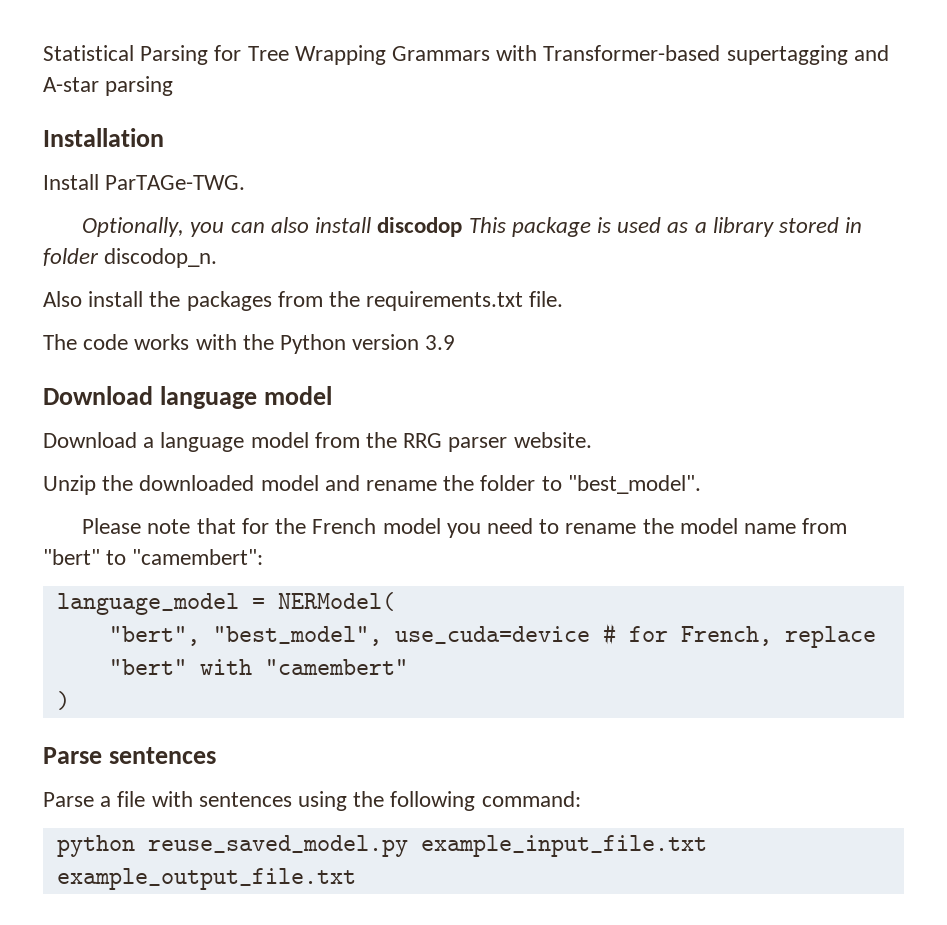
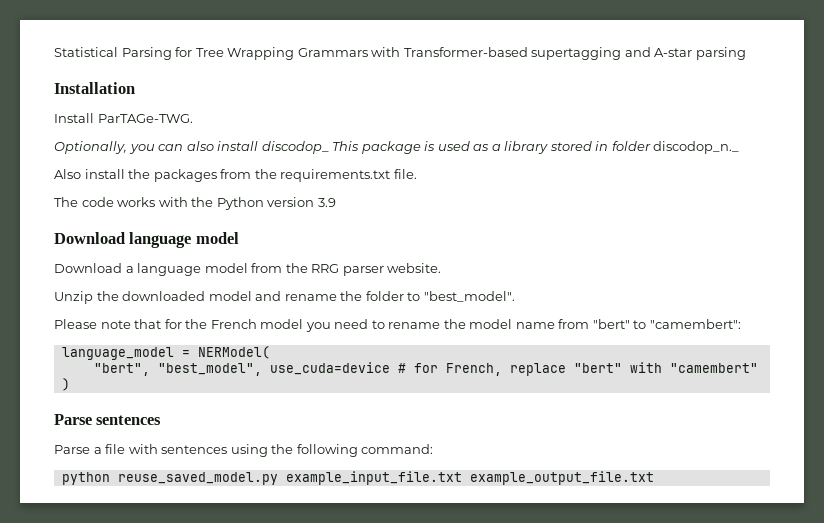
- Optionally, you can also install discodop This package is used as a library stored in folder discodop_n.
+ Optionally, you can also install discodop_ This package is used as a library stored in folder discodop_n._

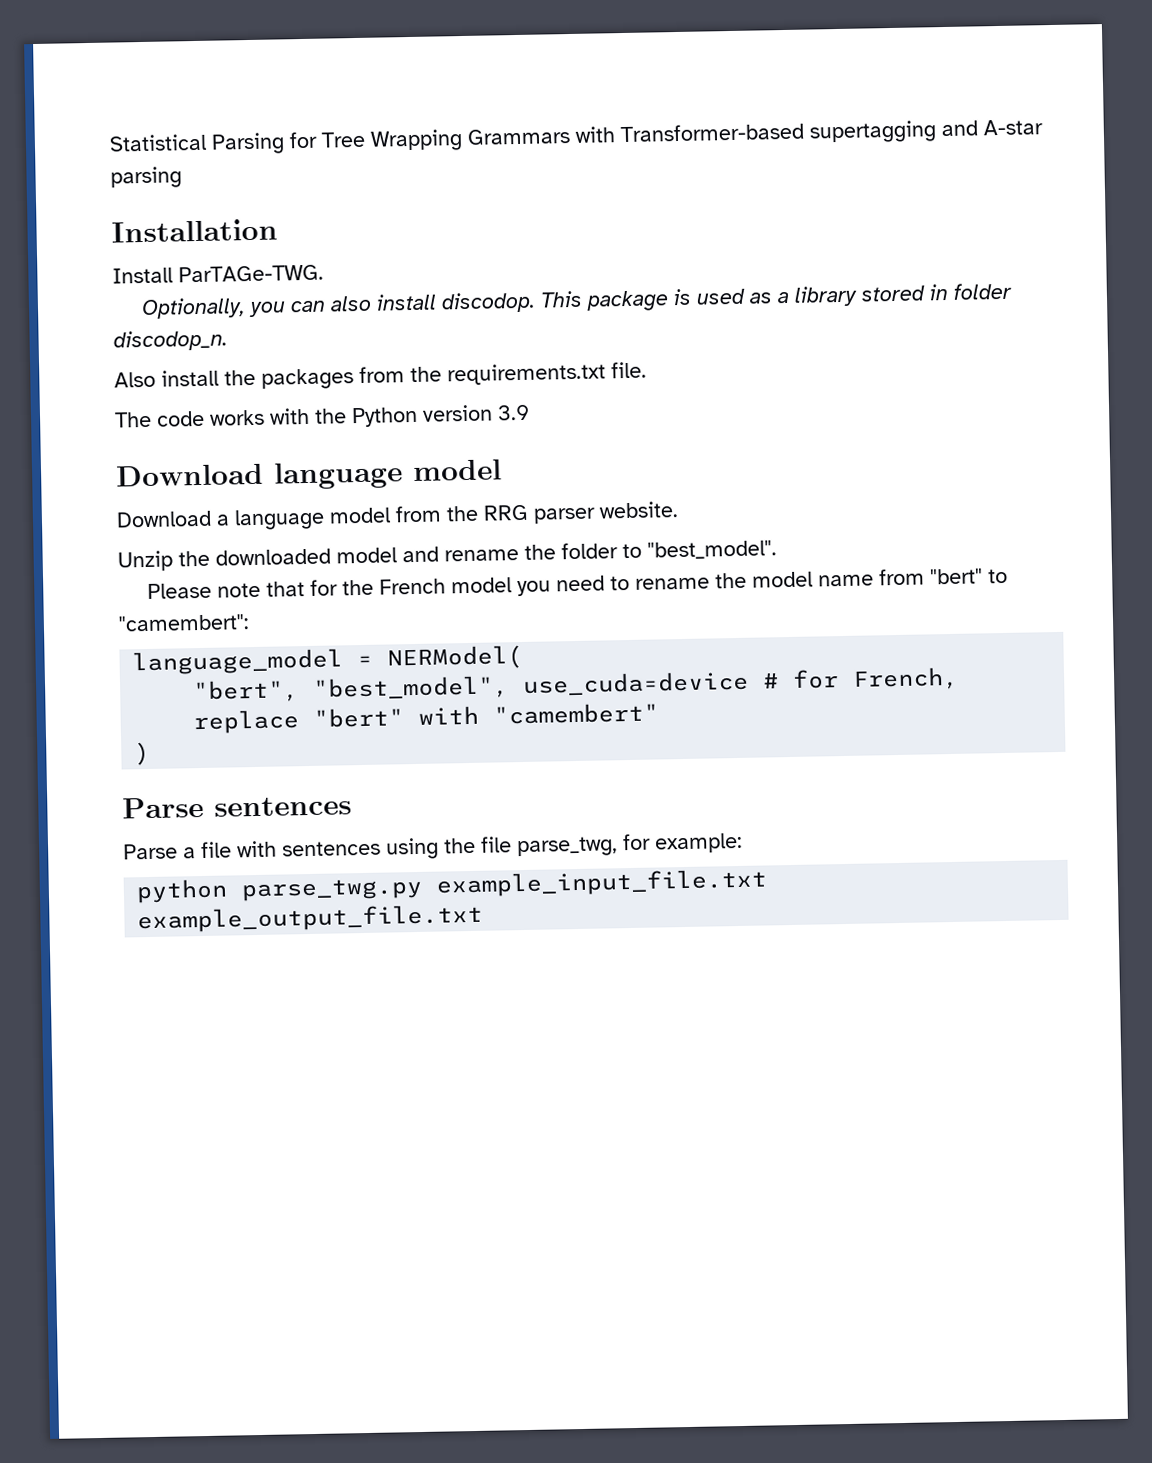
- Optionally, you can also install discodop_ This package is used as a library stored in folder discodop_n._
+ Optionally, you can also install discodop. This package is used as a library stored in folder discodop_n.
- Parse a file with sentences using the following command:
+ Parse a file with sentences using the file parse_twg, for example:
- python reuse_saved_model.py example_input_file.txt example_output_file.txt
+ python parse_twg.py example_input_file.txt example_output_file.txt

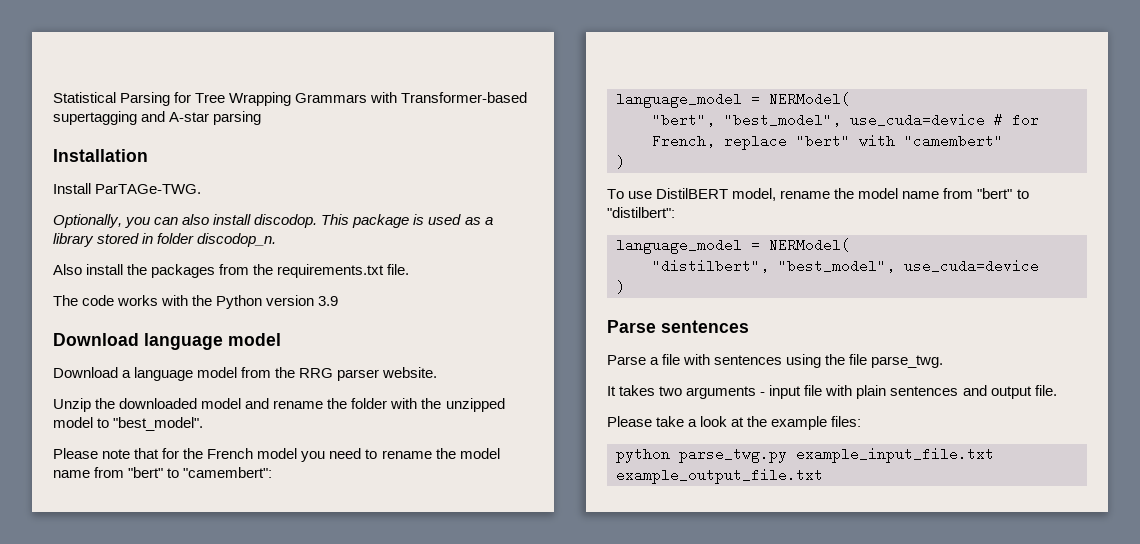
- Unzip the downloaded model and rename the folder to "best_model".
+ Unzip the downloaded model and rename the folder with the unzipped model to "best_model".
+ To use DistilBERT model, rename the model name from "bert" to "distilbert":
+ language_model = NERModel(
+ "distilbert", "best_model", use_cuda=device
+ )
- Parse a file with sentences using the file parse_twg, for example:
+ Parse a file with sentences using the file parse_twg.
+ It takes two arguments - input file with plain sentences and output file.
+ Please take a look at the example files:

